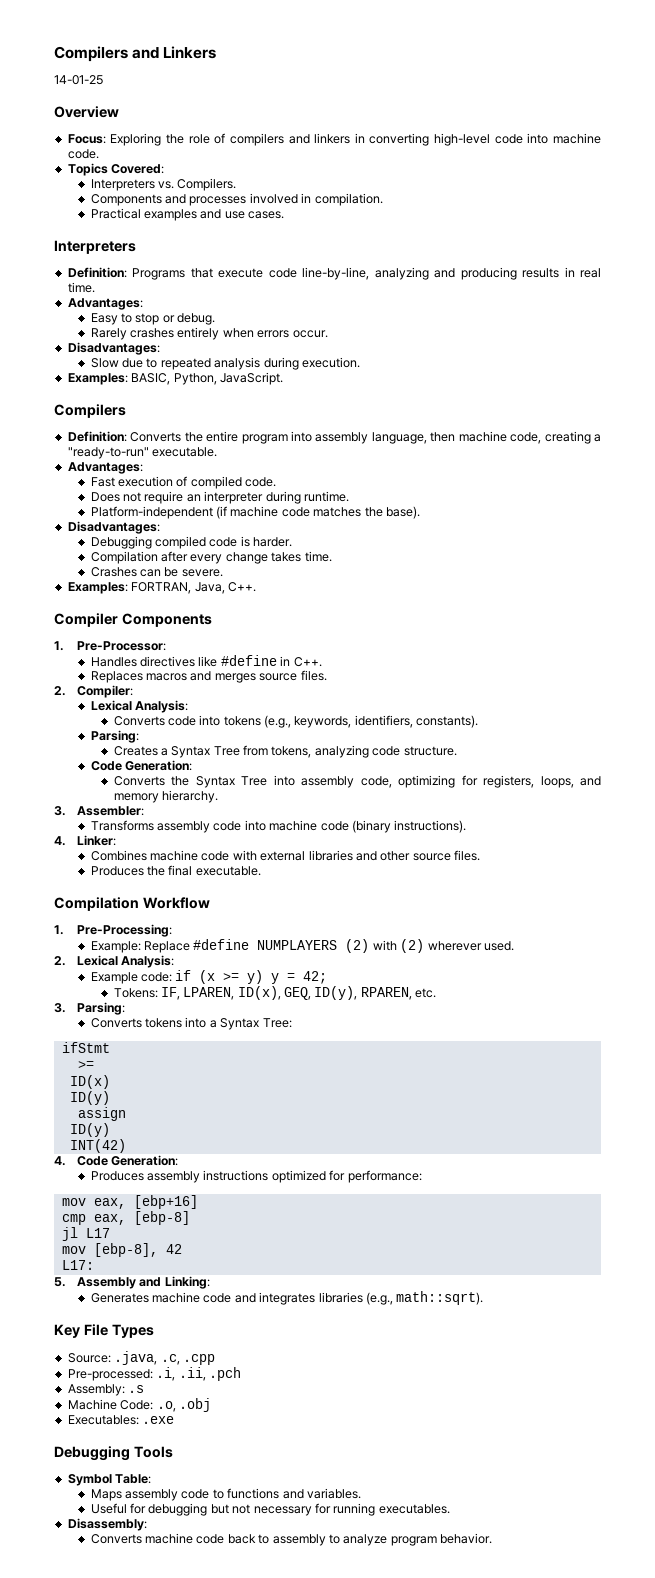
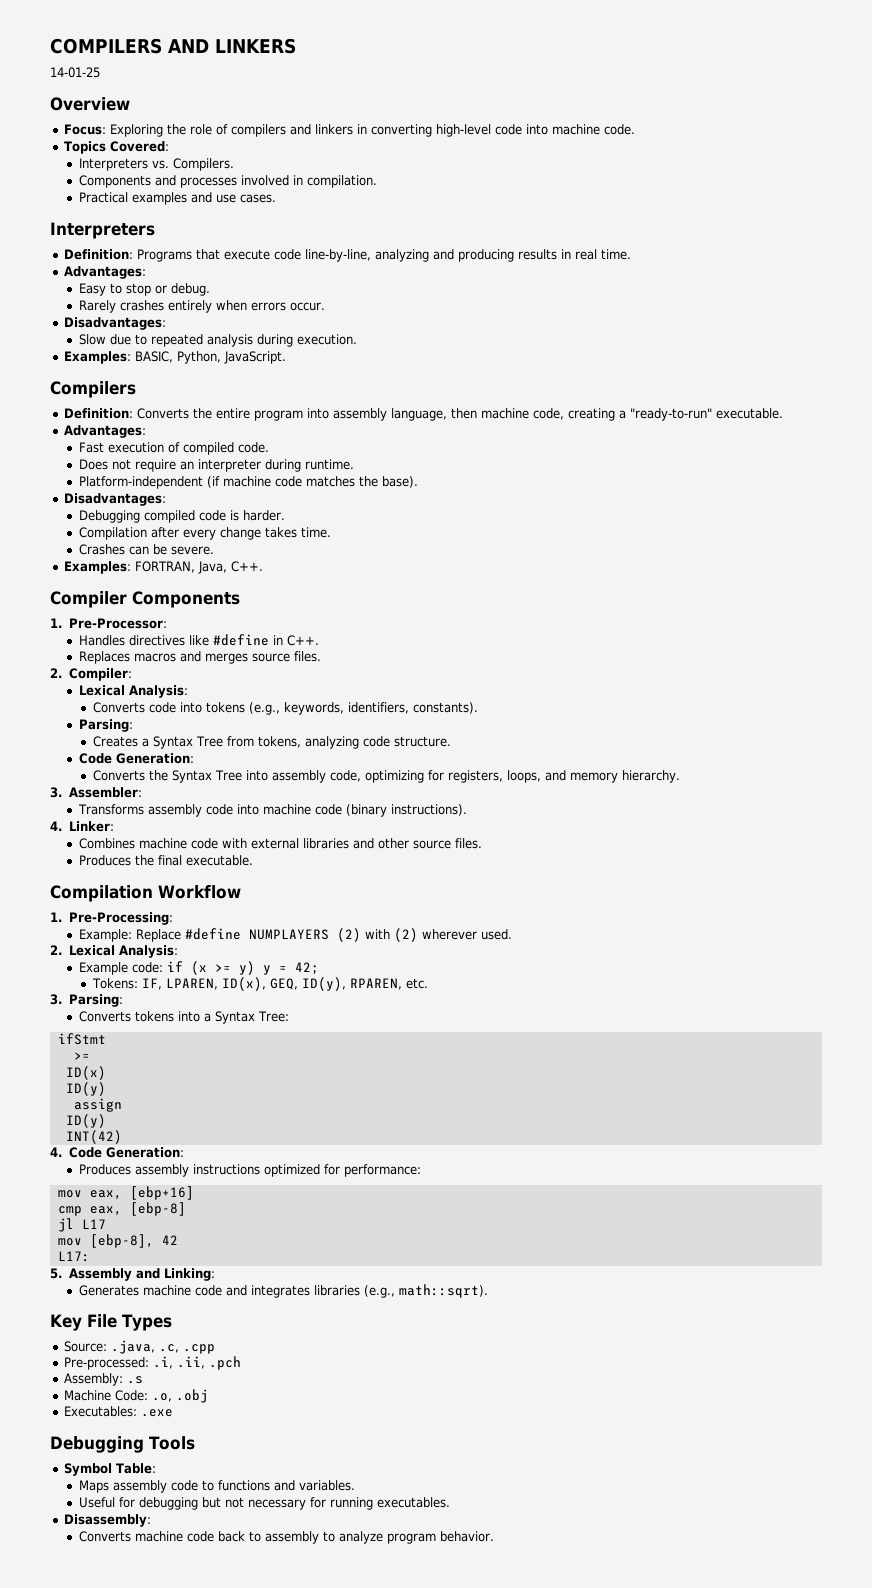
- Compilers and Linkers
+ COMPILERS AND LINKERS

